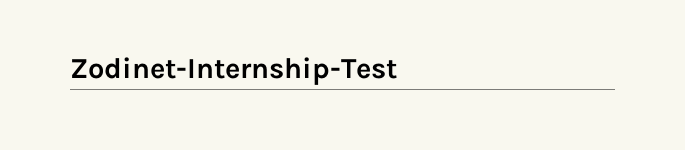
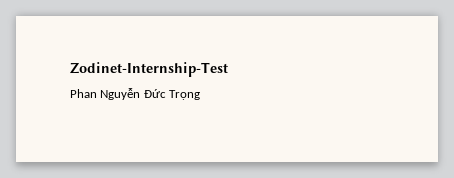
+ Phan Nguyễn Đức Trọng

